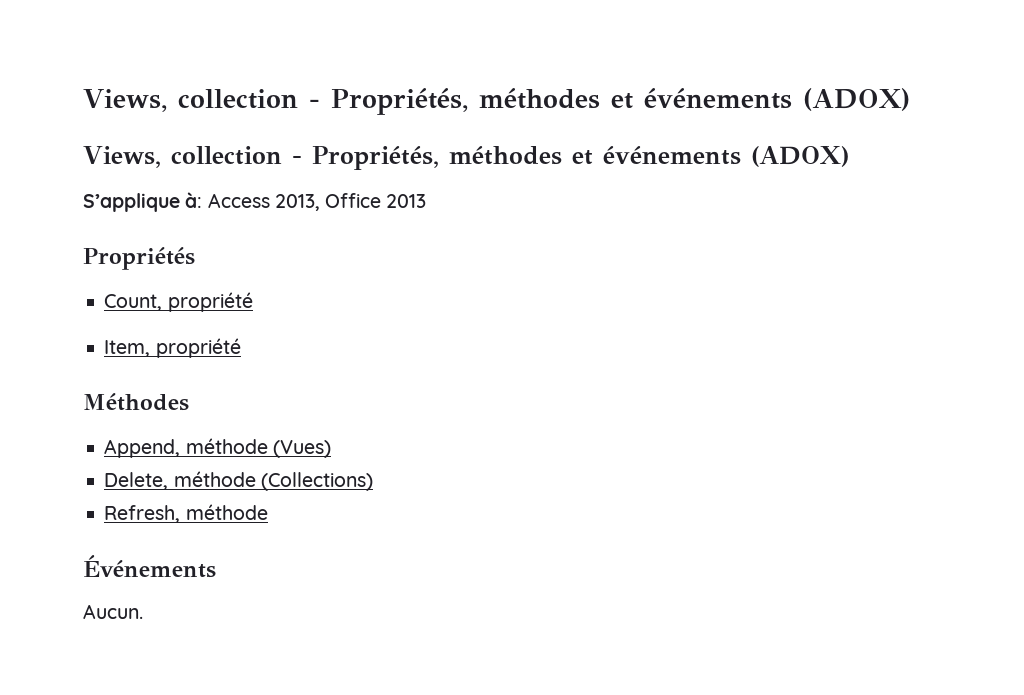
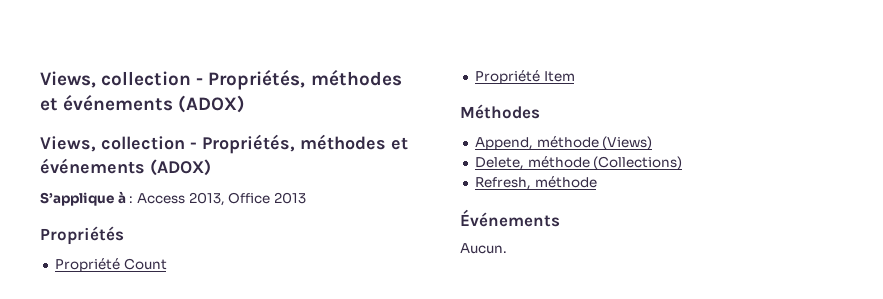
- S’applique à: Access 2013, Office 2013
+ S’applique à : Access 2013, Office 2013
- Count, propriété
- Item, propriété
+ Propriété Count
+ Propriété Item
- Append, méthode (Vues)
+ Append, méthode (Views)

